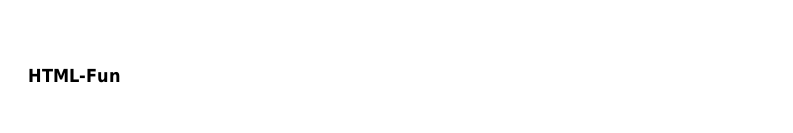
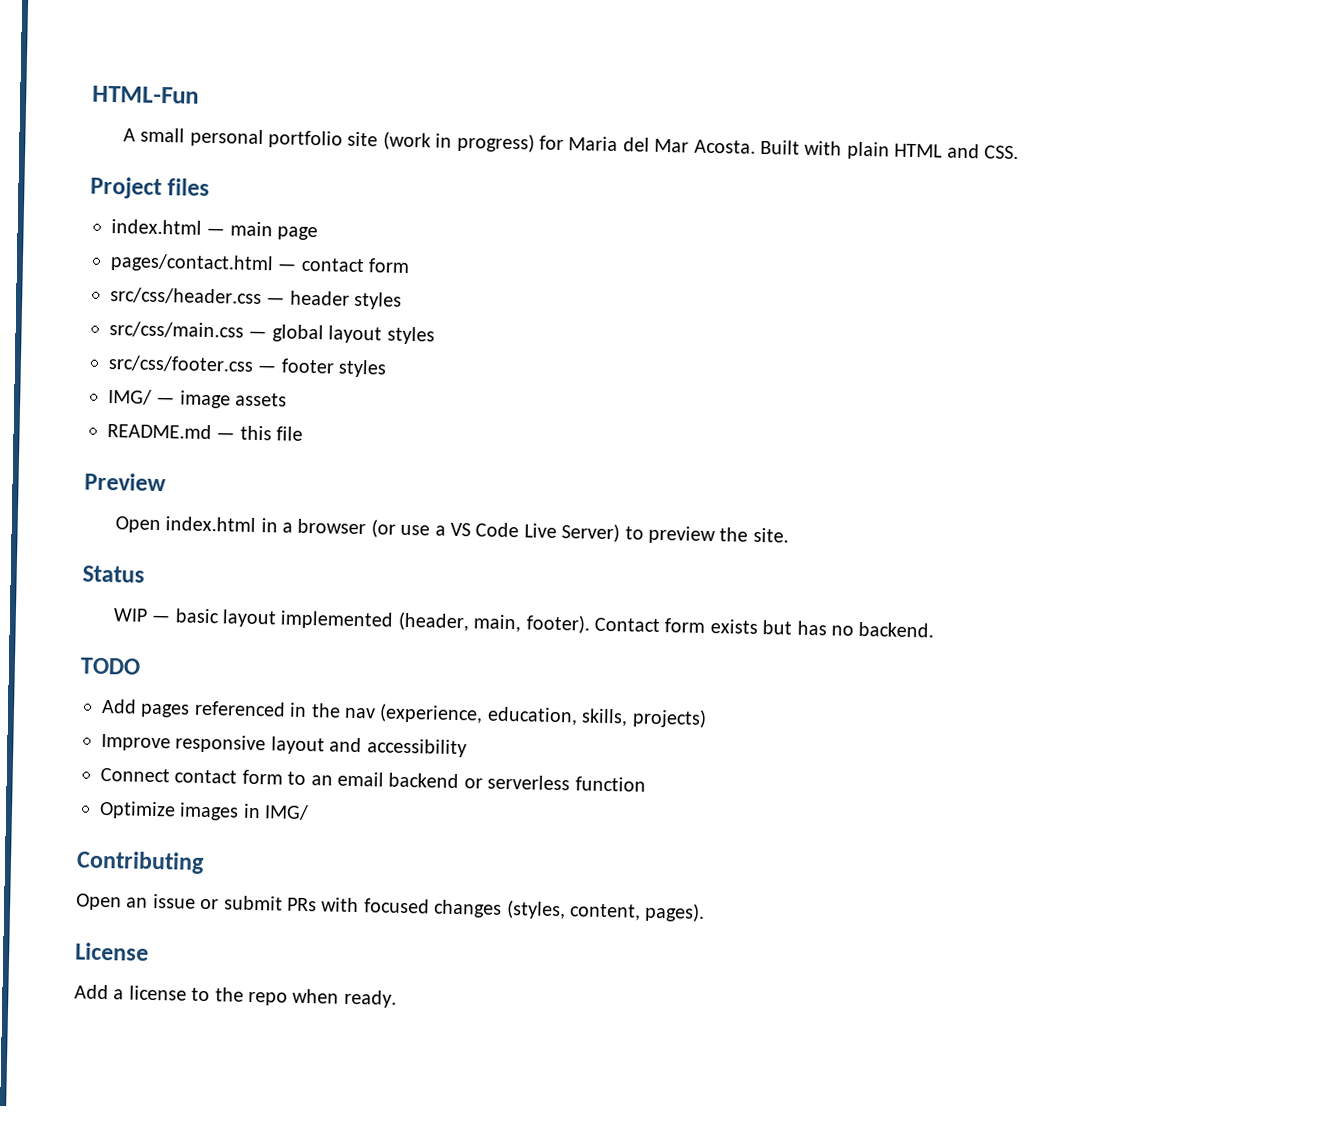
+ A small personal portfolio site (work in progress) for Maria del Mar Acosta. Built with plain HTML and CSS.
+ Project files
+ index.html — main page
+ pages/contact.html — contact form
+ src/css/header.css — header styles
+ src/css/main.css — global layout styles
+ src/css/footer.css — footer styles
+ IMG/ — image assets
+ README.md — this file
+ Preview
+ Open index.html in a browser (or use a VS Code Live Server) to preview the site.
+ Status
+ WIP — basic layout implemented (header, main, footer). Contact form exists but has no backend.
+ TODO
+ Add pages referenced in the nav (experience, education, skills, projects)
+ Improve responsive layout and accessibility
+ Connect contact form to an email backend or serverless function
+ Optimize images in IMG/
+ Contributing
+ Open an issue or submit PRs with focused changes (styles, content, pages).
+ License
+ Add a license to the repo when ready.

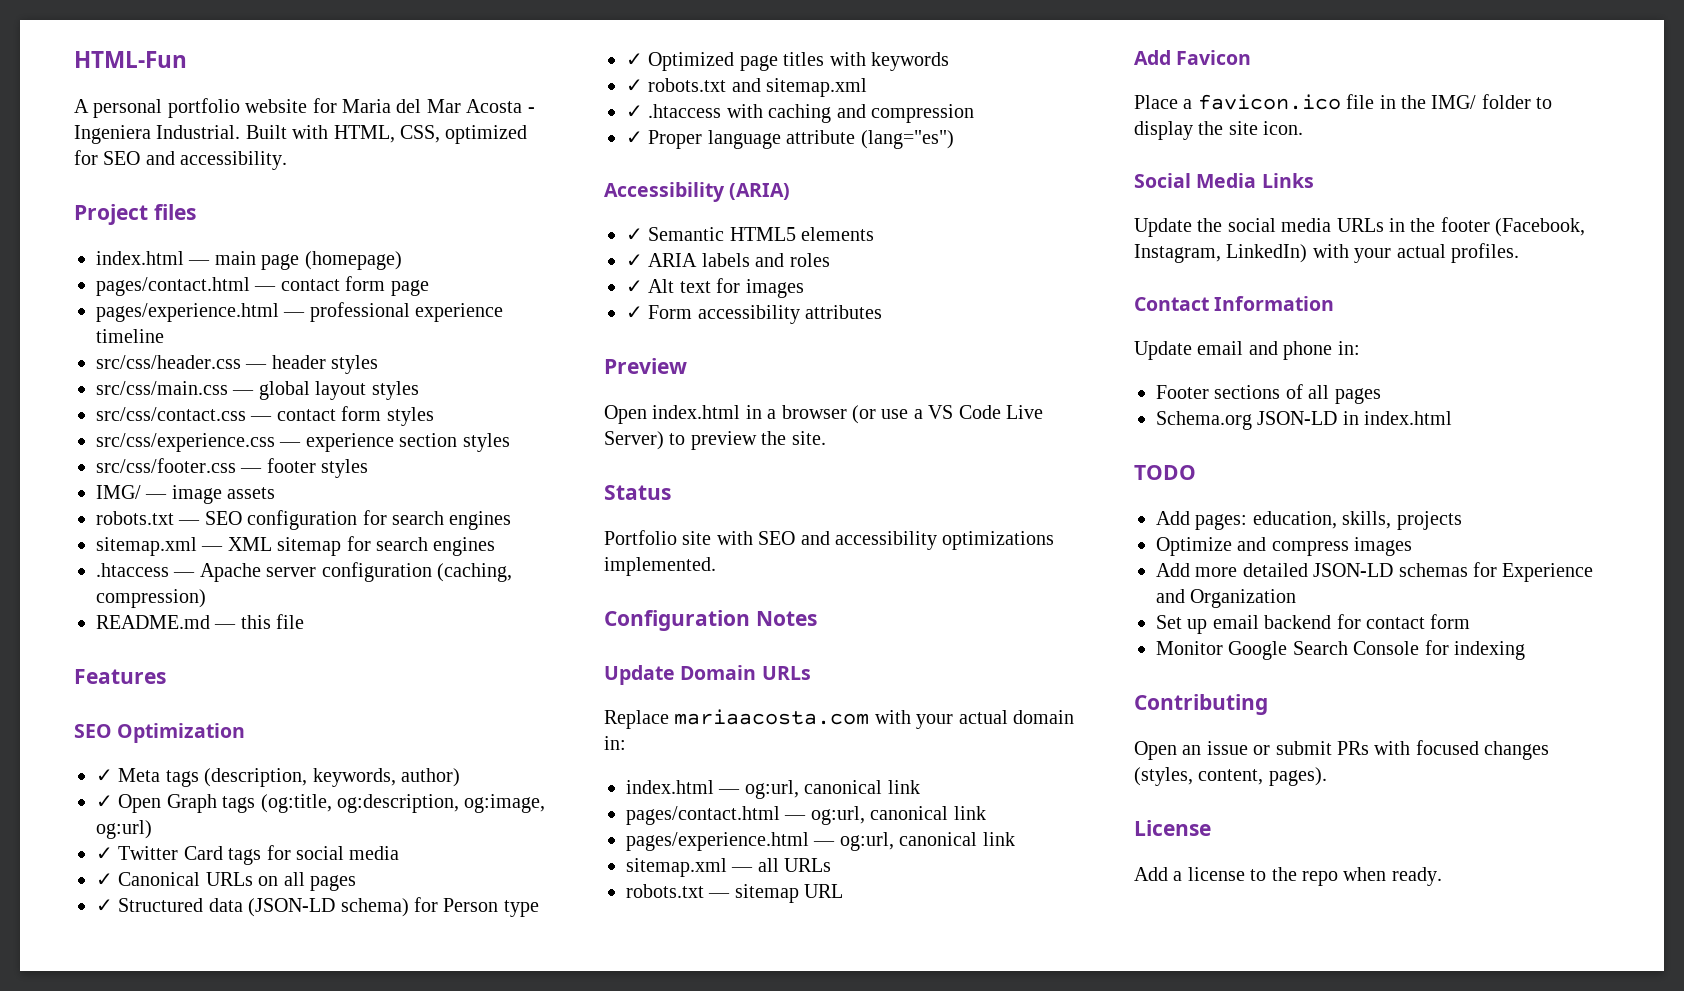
- A small personal portfolio site (work in progress) for Maria del Mar Acosta. Built with plain HTML and CSS.
+ A personal portfolio website for Maria del Mar Acosta - Ingeniera Industrial. Built with HTML, CSS, optimized for SEO and accessibility.
- index.html — main page
+ index.html — main page (homepage)
- pages/contact.html — contact form
+ pages/contact.html — contact form page
+ pages/experience.html — professional experience timeline
+ src/css/contact.css — contact form styles
+ src/css/experience.css — experience section styles
+ robots.txt — SEO configuration for search engines
+ sitemap.xml — XML sitemap for search engines
+ .htaccess — Apache server configuration (caching, compression)
  README.md — this file
+ Features
+ SEO Optimization
+ ✓ Meta tags (description, keywords, author)
+ ✓ Open Graph tags (og:title, og:description, og:image, og:url)
+ ✓ Twitter Card tags for social media
+ ✓ Canonical URLs on all pages
+ ✓ Structured data (JSON-LD schema) for Person type
+ ✓ Optimized page titles with keywords
+ ✓ robots.txt and sitemap.xml
+ ✓ .htaccess with caching and compression
+ ✓ Proper language attribute (lang="es")
+ Accessibility (ARIA)
+ ✓ Semantic HTML5 elements
+ ✓ ARIA labels and roles
+ ✓ Alt text for images
+ ✓ Form accessibility attributes
- WIP — basic layout implemented (header, main, footer). Contact form exists but has no backend.
+ Portfolio site with SEO and accessibility optimizations implemented.
+ Configuration Notes
+ Update Domain URLs
+ Replace mariaacosta.com with your actual domain in:
+ index.html — og:url, canonical link
+ pages/contact.html — og:url, canonical link
+ pages/experience.html — og:url, canonical link
+ sitemap.xml — all URLs
+ robots.txt — sitemap URL
+ Add Favicon
+ Place a favicon.ico file in the IMG/ folder to display the site icon.
+ Social Media Links
+ Update the social media URLs in the footer (Facebook, Instagram, LinkedIn) with your actual profiles.
+ Contact Information
+ Update email and phone in:
+ Footer sections of all pages
+ Schema.org JSON-LD in index.html
  TODO
- Add pages referenced in the nav (experience, education, skills, projects)
- Improve responsive layout and accessibility
- Connect contact form to an email backend or serverless function
- Optimize images in IMG/
+ Add pages: education, skills, projects
+ Optimize and compress images
+ Add more detailed JSON-LD schemas for Experience and Organization
+ Set up email backend for contact form
+ Monitor Google Search Console for indexing

